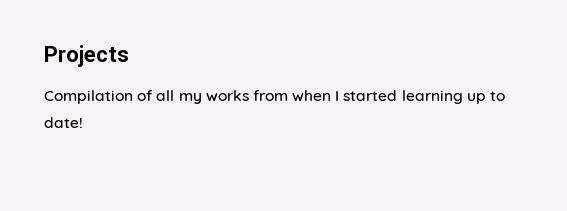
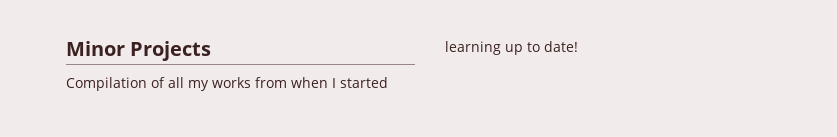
- Projects
+ Minor Projects

